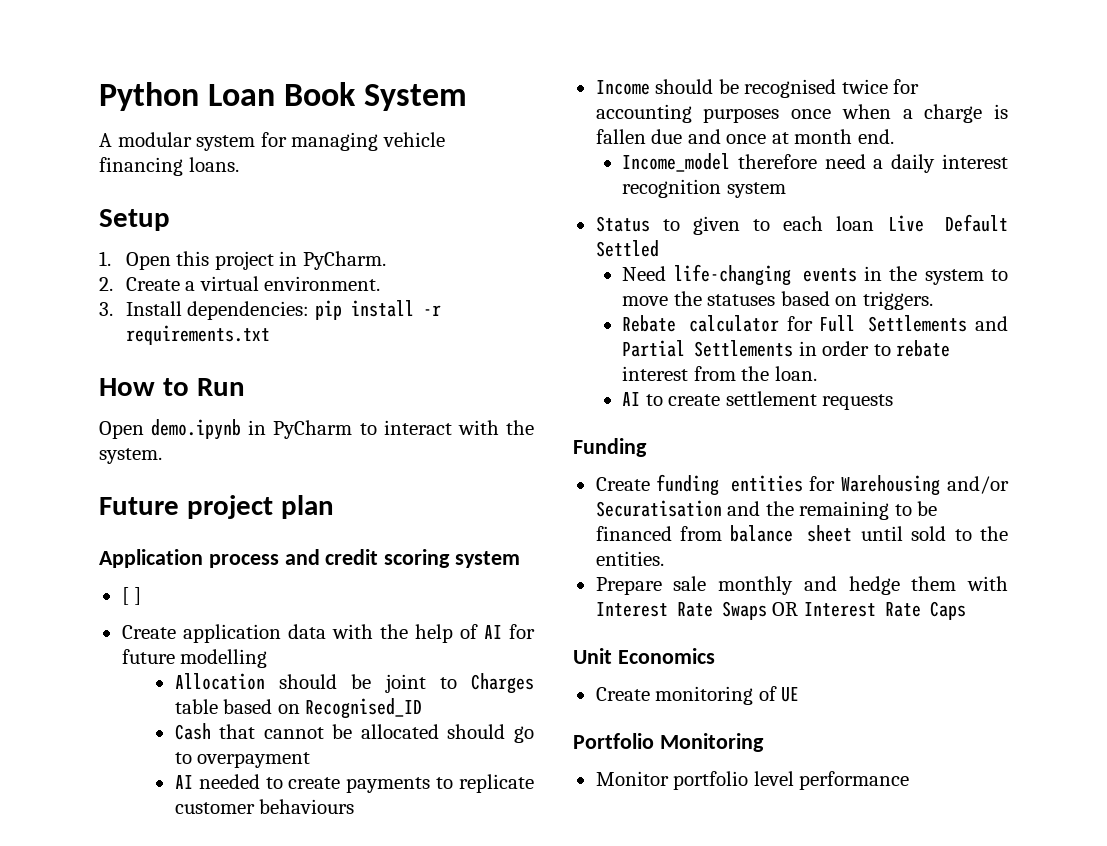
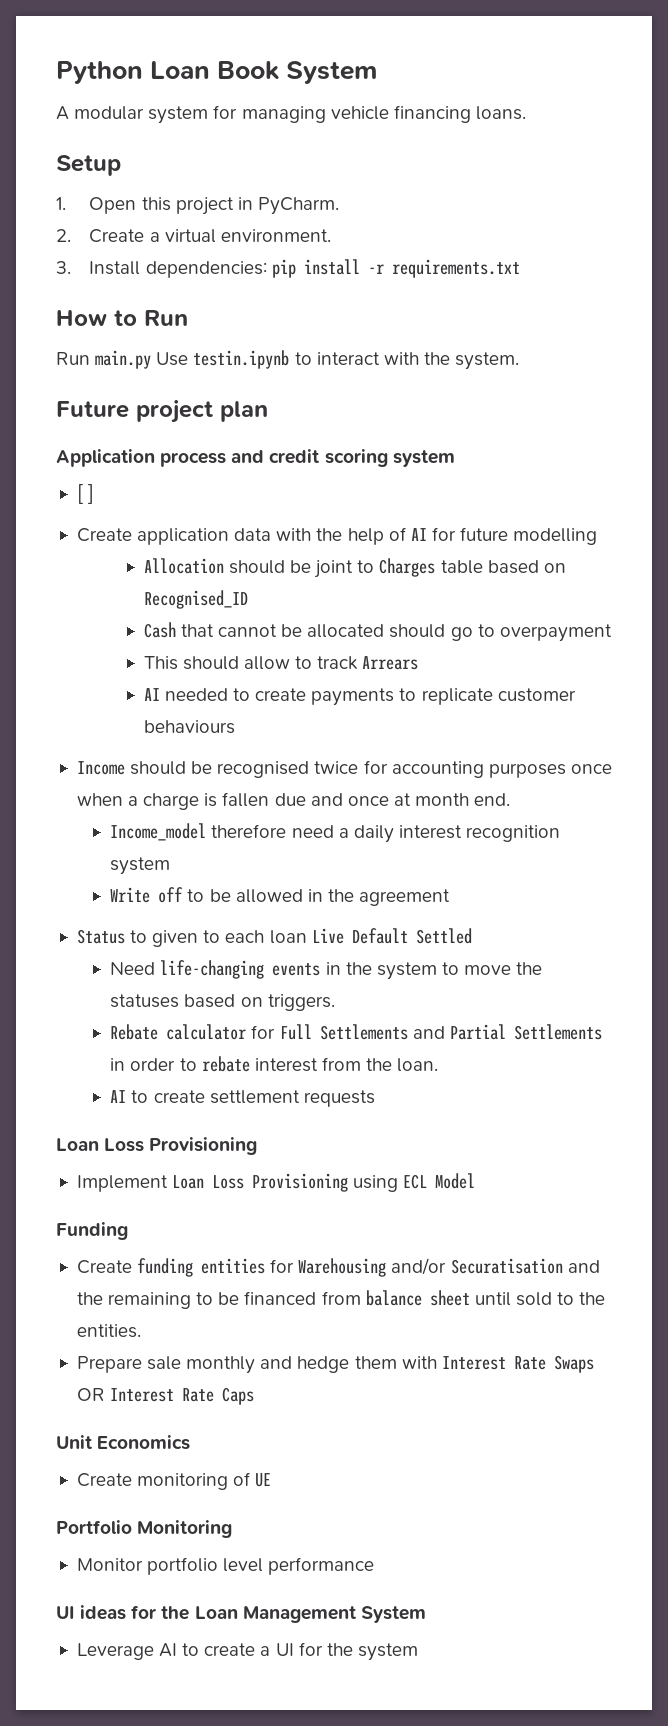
- Open demo.ipynb in PyCharm to interact with the system.
+ Run main.py Use testin.ipynb to interact with the system.
+ This should allow to track Arrears
+ Write off to be allowed in the agreement
  AI to create settlement requests
+ Loan Loss Provisioning
+ Implement Loan Loss Provisioning using ECL Model
+ UI ideas for the Loan Management System
+ Leverage AI to create a UI for the system

